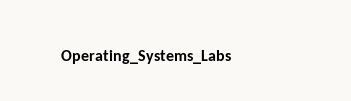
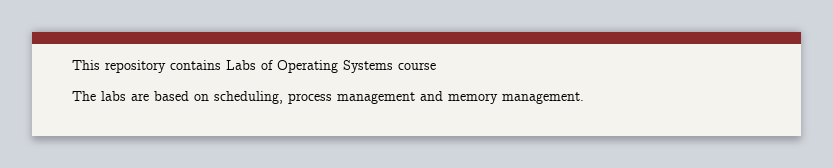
- Operating_Systems_Labs
+ This repository contains Labs of Operating Systems course
+ The labs are based on scheduling, process management and memory management.

